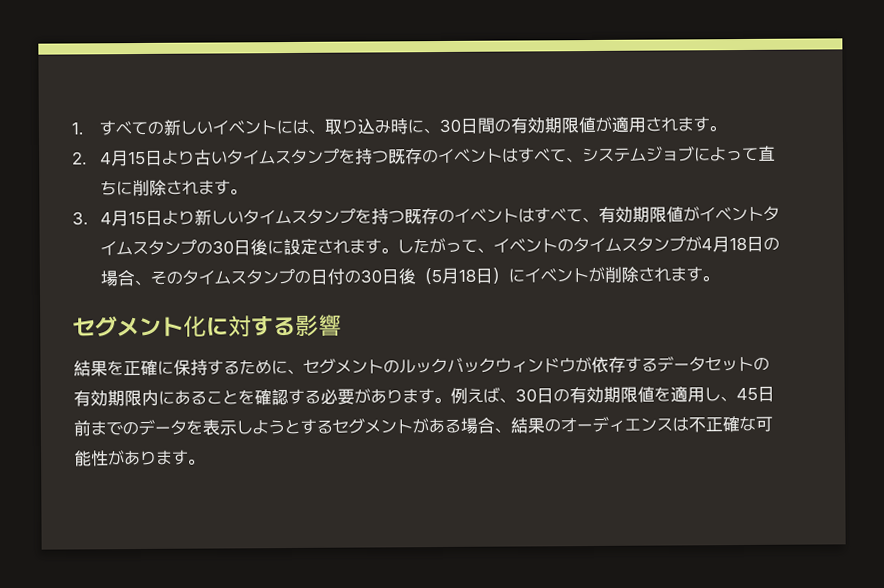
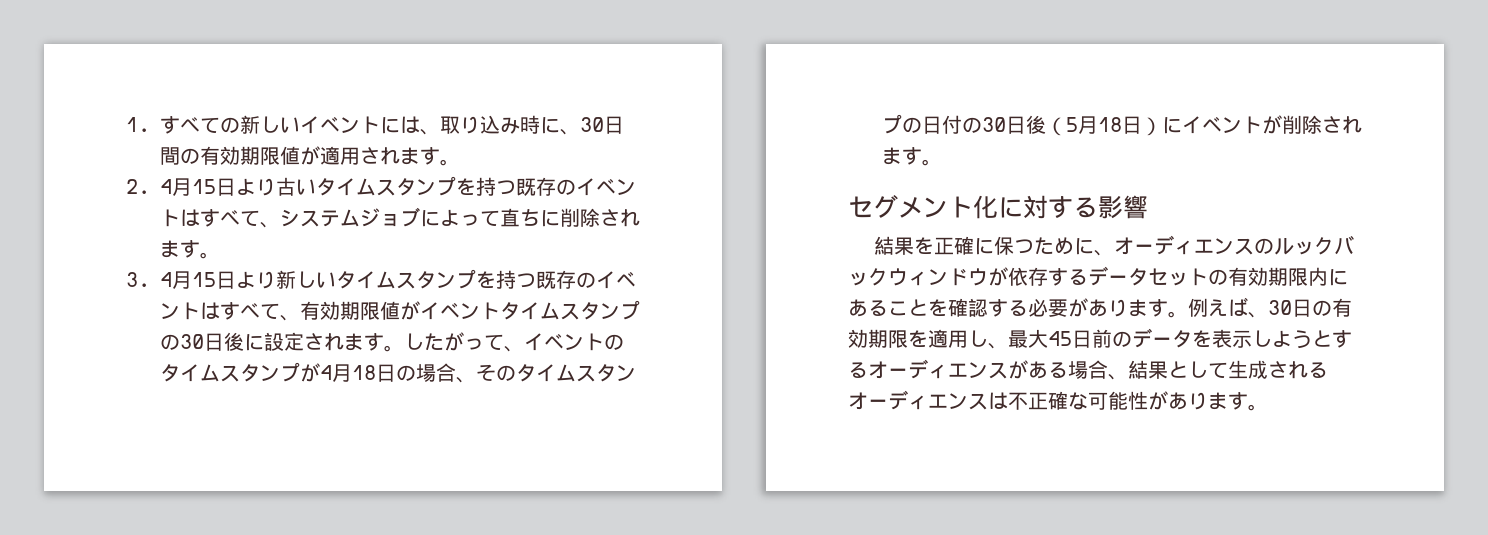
- 結果を正確に保持するために、セグメントのルックバックウィンドウが依存するデータセットの有効期限内にあることを確認する必要があります。
+ 結果を正確に保つために、オーディエンスのルックバックウィンドウが依存するデータセットの有効期限内にあることを確認する必要があります。
- 例えば、30日の有効期限値を適用し、45日前までのデータを表示しようとするセグメントがある場合、結果のオーディエンスは不正確な可能性があります。
+ 例えば、30日の有効期限を適用し、最大45日前のデータを表示しようとするオーディエンスがある場合、結果として生成されるオーディエンスは不正確な可能性があります。

